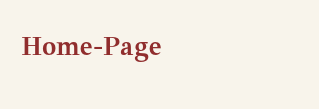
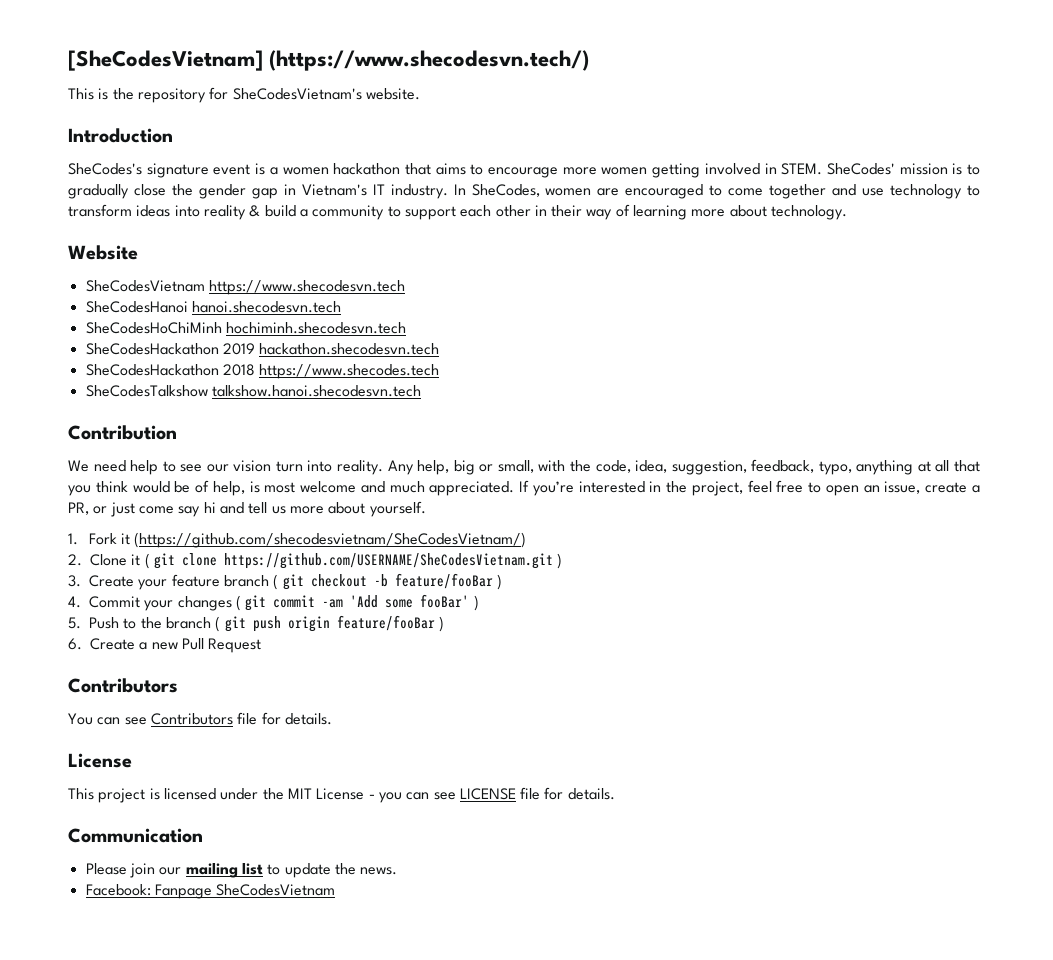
- Home-Page
+ [SheCodesVietnam] (https://www.shecodesvn.tech/)
+ This is the repository for SheCodesVietnam's website.
+ Introduction
+ SheCodes's signature event is a women hackathon that aims to encourage more women getting involved in STEM. SheCodes' mission is to gradually close the gender gap in Vietnam's IT industry. In SheCodes, women are encouraged to come together and use technology to transform ideas into reality & build a community to support each other in their way of learning more about technology.
+ Website
+ SheCodesVietnam https://www.shecodesvn.tech
+ SheCodesHanoi hanoi.shecodesvn.tech
+ SheCodesHoChiMinh hochiminh.shecodesvn.tech
+ SheCodesHackathon 2019 hackathon.shecodesvn.tech
+ SheCodesHackathon 2018 https://www.shecodes.tech
+ SheCodesTalkshow talkshow.hanoi.shecodesvn.tech
+ Contribution
+ We need help to see our vision turn into reality. Any help, big or small, with the code, idea, suggestion, feedback, typo, anything at all that you think would be of help, is most welcome and much appreciated. If you’re interested in the project, feel free to open an issue, create a PR, or just come say hi and tell us more about yourself.
+ 1. Fork it (https://github.com/shecodesvietnam/SheCodesVietnam/)
+ 2. Clone it ( git clone https://github.com/USERNAME/SheCodesVietnam.git )
+ 3. Create your feature branch ( git checkout -b feature/fooBar )
+ 4. Commit your changes ( git commit -am 'Add some fooBar' )
+ 5. Push to the branch ( git push origin feature/fooBar )
+ 6. Create a new Pull Request
+ Contributors
+ You can see Contributors file for details.
+ License
+ This project is licensed under the MIT License - you can see LICENSE file for details.
+ Communication
+ Please join our mailing list to update the news.
+ Facebook: Fanpage SheCodesVietnam

